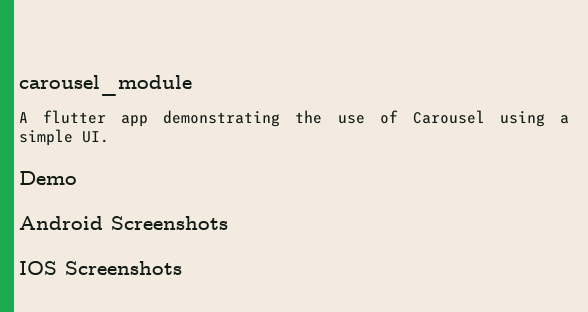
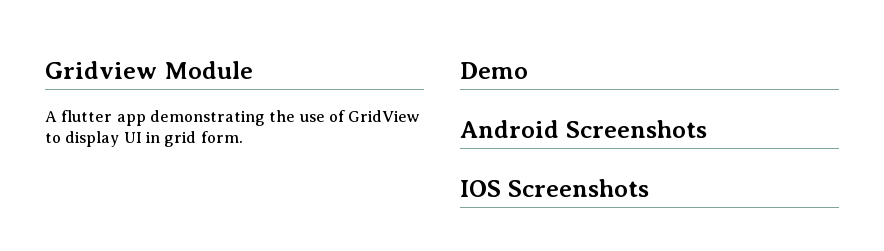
- carousel_module
+ Gridview Module
- A flutter app demonstrating the use of Carousel using a simple UI.
+ A flutter app demonstrating the use of GridView to display UI in grid form.

